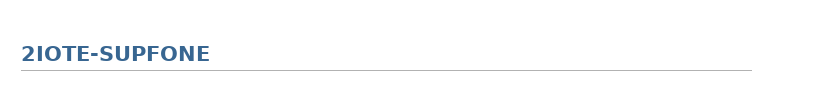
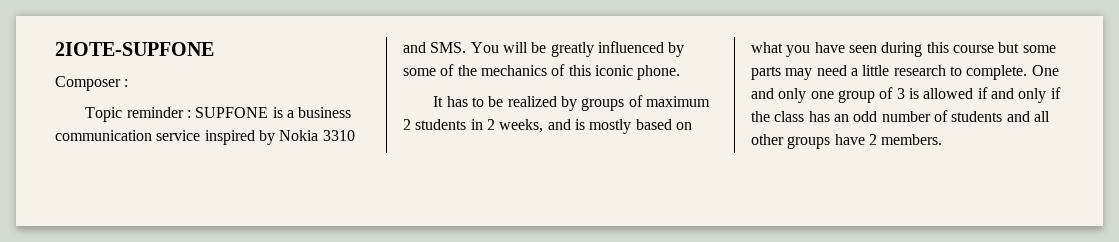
+ Composer :
+ Topic reminder : SUPFONE is a business communication service inspired by Nokia 3310 and SMS. You will be greatly influenced by some of the mechanics of this iconic phone.
+ It has to be realized by groups of maximum 2 students in 2 weeks, and is mostly based on what you have seen during this course but some parts may need a little research to complete. One and only one group of 3 is allowed if and only if the class has an odd number of students and all other groups have 2 members.

